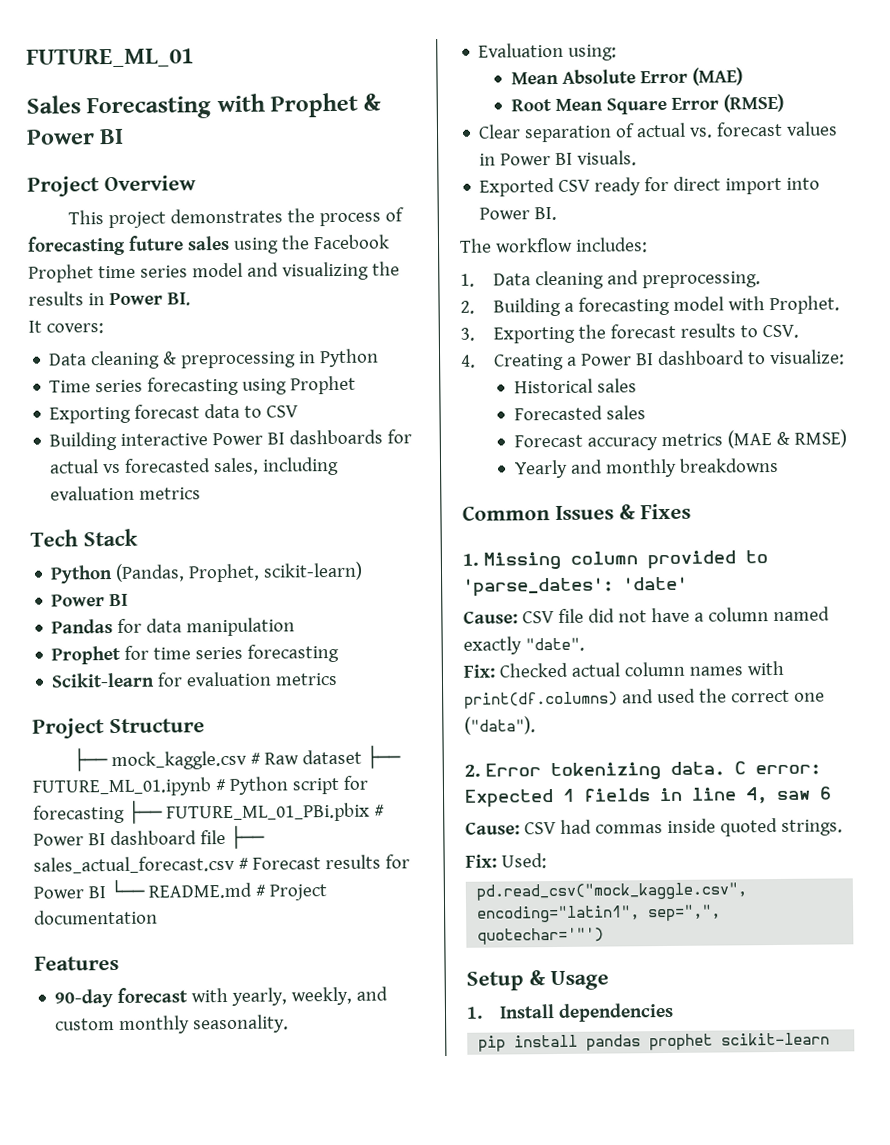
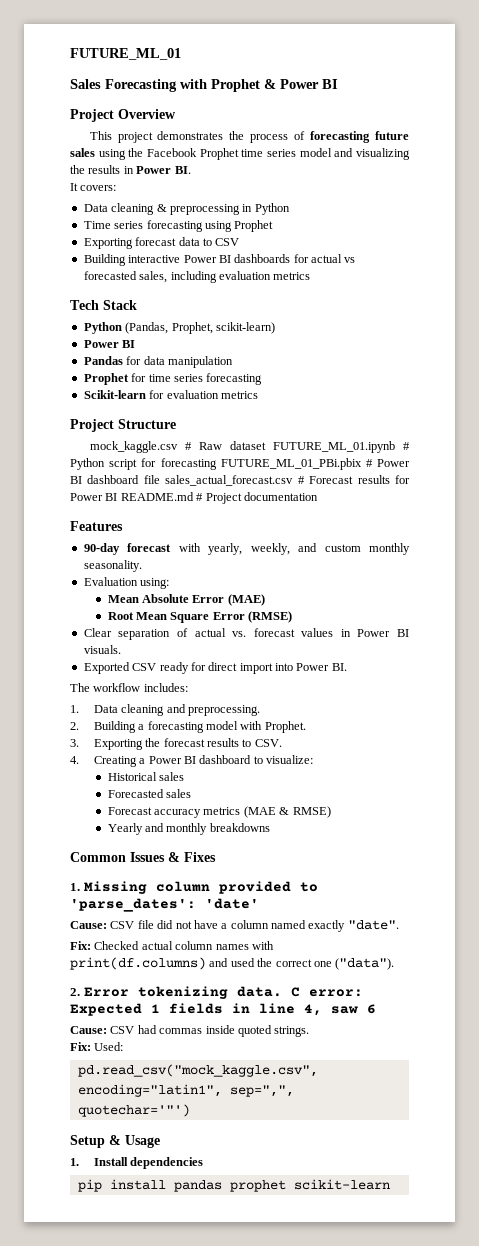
- ├── mock_kaggle.csv # Raw dataset ├── FUTURE_ML_01.ipynb # Python script for forecasting ├── FUTURE_ML_01_PBi.pbix # Power BI dashboard file ├── sales_actual_forecast.csv # Forecast results for Power BI └── README.md # Project documentation
+ mock_kaggle.csv # Raw dataset FUTURE_ML_01.ipynb # Python script for forecasting FUTURE_ML_01_PBi.pbix # Power BI dashboard file sales_actual_forecast.csv # Forecast results for Power BI README.md # Project documentation

